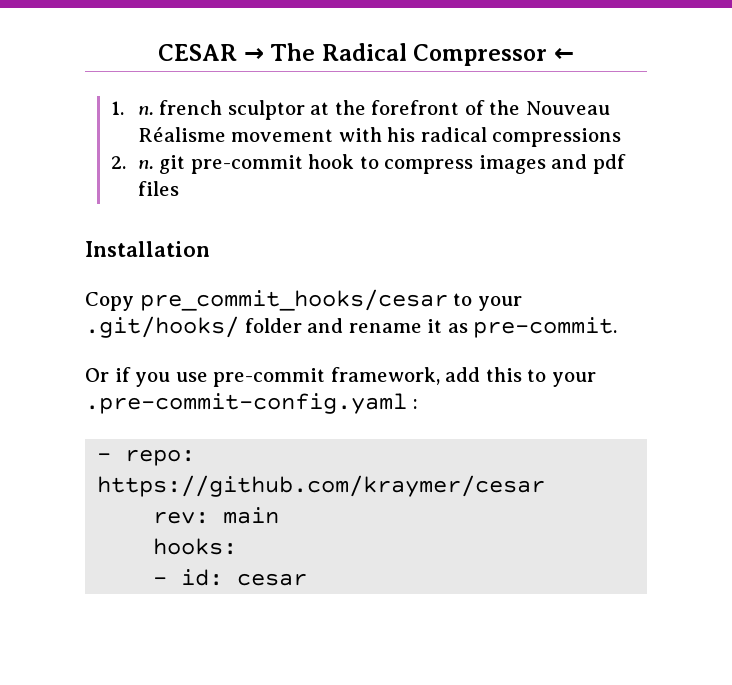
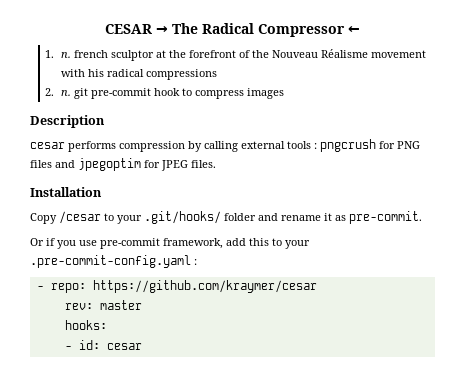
- 2. n. git pre-commit hook to compress images and pdf files
+ 2. n. git pre-commit hook to compress images
+ Description
+ cesar performs compression by calling external tools : pngcrush for PNG files and jpegoptim for JPEG files.
- Copy pre_commit_hooks/cesar to your .git/hooks/ folder and rename it as pre-commit.
+ Copy /cesar to your .git/hooks/ folder and rename it as pre-commit.
- rev: main
+ rev: master

